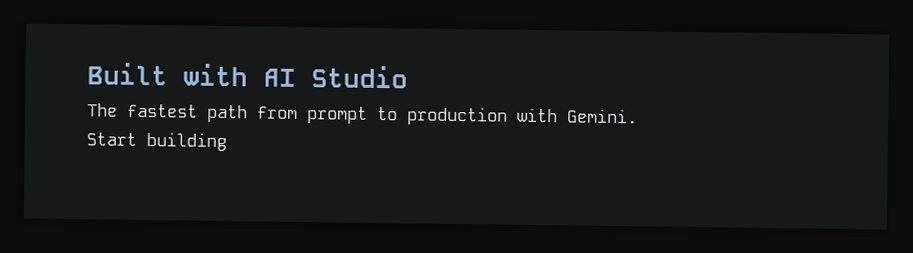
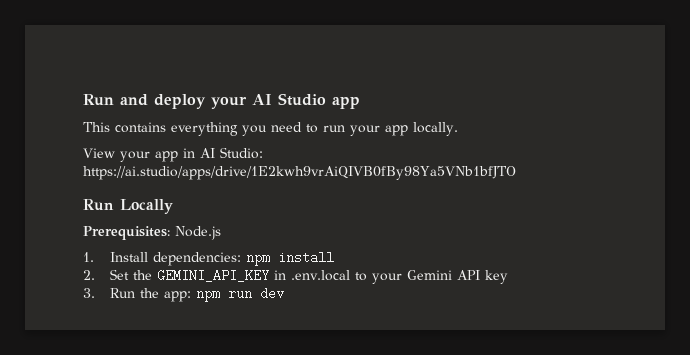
- Built with AI Studio
- The fastest path from prompt to production with Gemini.
- Start building
+ Run and deploy your AI Studio app
+ This contains everything you need to run your app locally.
+ View your app in AI Studio: https://ai.studio/apps/drive/1E2kwh9vrAiQIVB0fBy98Ya5VNb1bfJTO
+ Run Locally
+ Prerequisites: Node.js
+ 1. Install dependencies: npm install
+ 2. Set the GEMINI_API_KEY in .env.local to your Gemini API key
+ 3. Run the app: npm run dev

